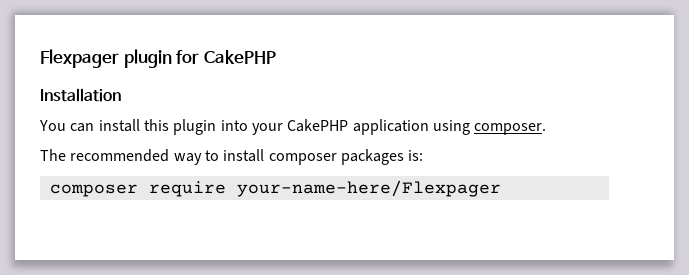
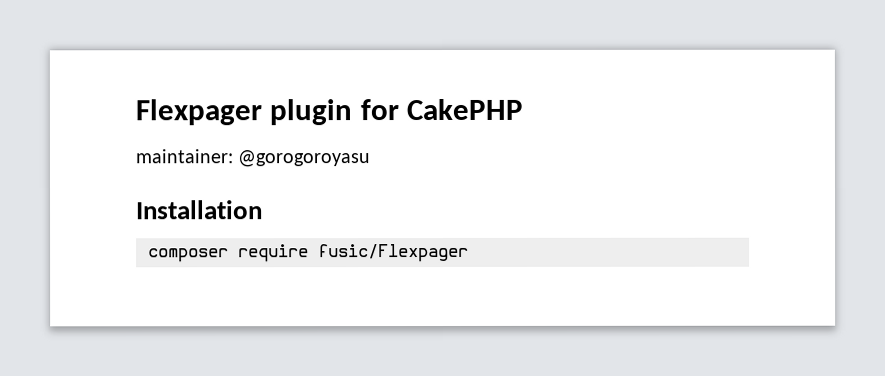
+ maintainer: @gorogoroyasu
- You can install this plugin into your CakePHP application using composer.
- The recommended way to install composer packages is:
- composer require your-name-here/Flexpager
+ composer require fusic/Flexpager

